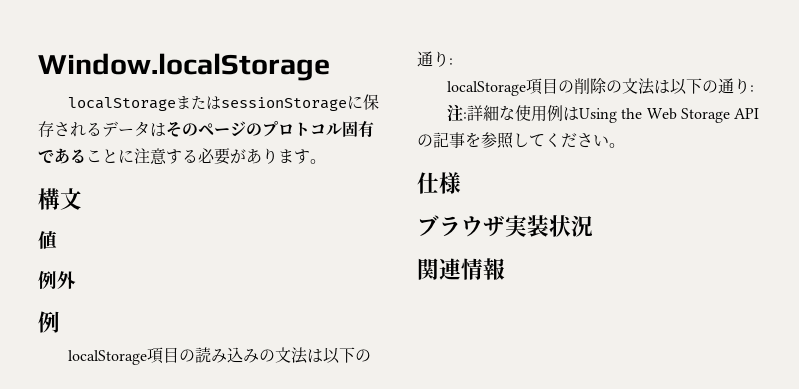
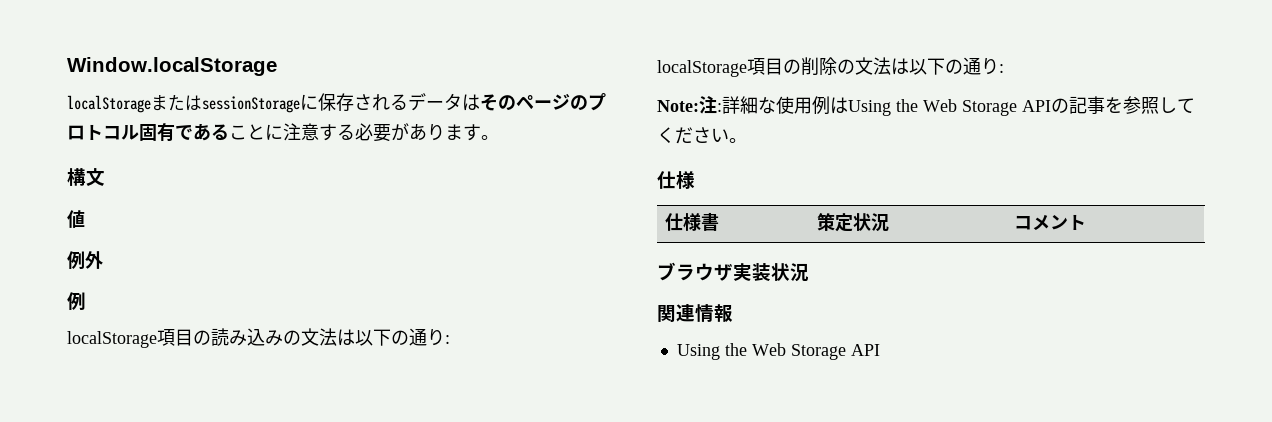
- 注:詳細な使用例はUsing the Web Storage APIの記事を参照してください。
+ Note:注:詳細な使用例はUsing the Web Storage APIの記事を参照してください。
+ 仕様書 | 策定状況 | コメント
  関連情報
+ Using the Web Storage API

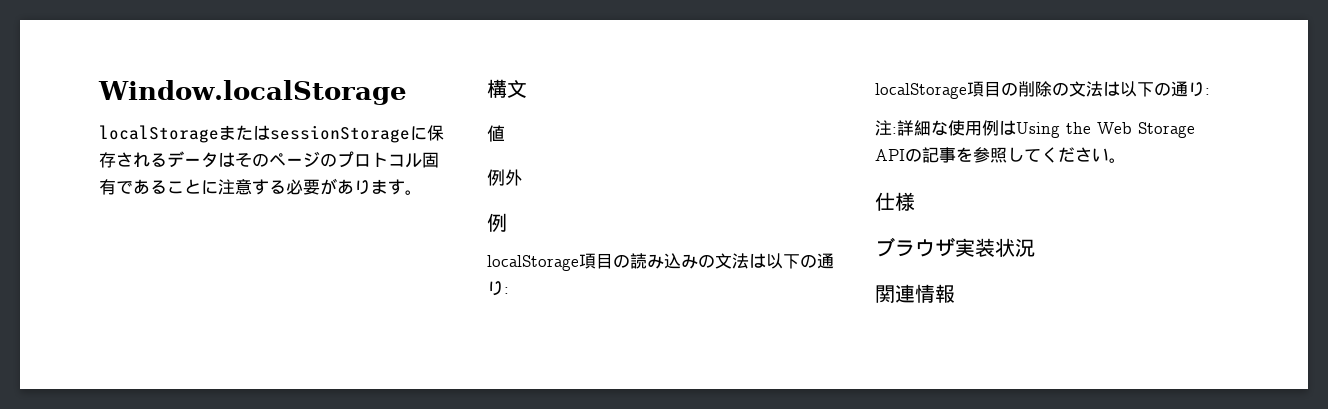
- Note:注:詳細な使用例はUsing the Web Storage APIの記事を参照してください。
+ 注:詳細な使用例はUsing the Web Storage APIの記事を参照してください。
- 仕様書 | 策定状況 | コメント
  関連情報
- Using the Web Storage API

